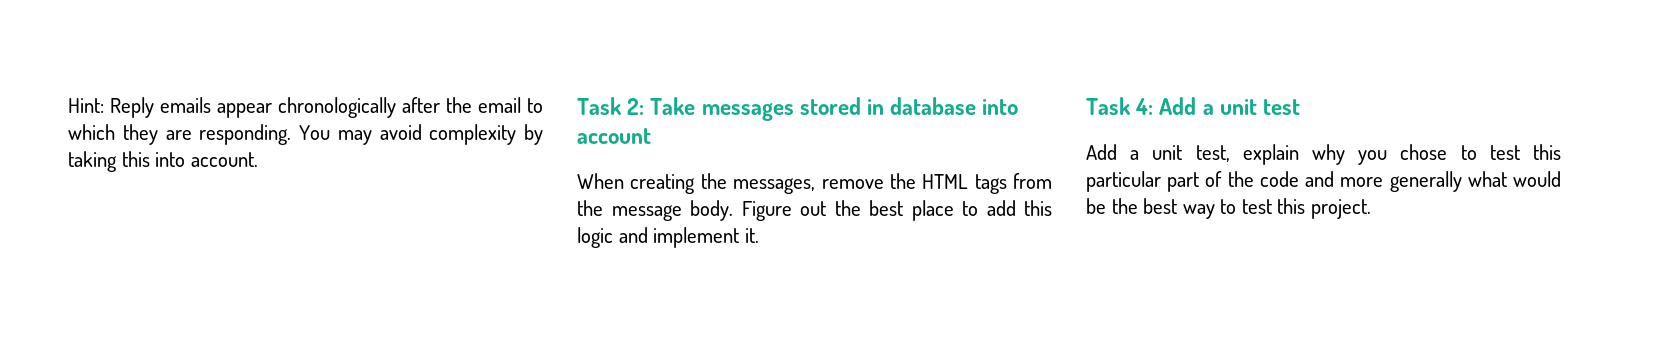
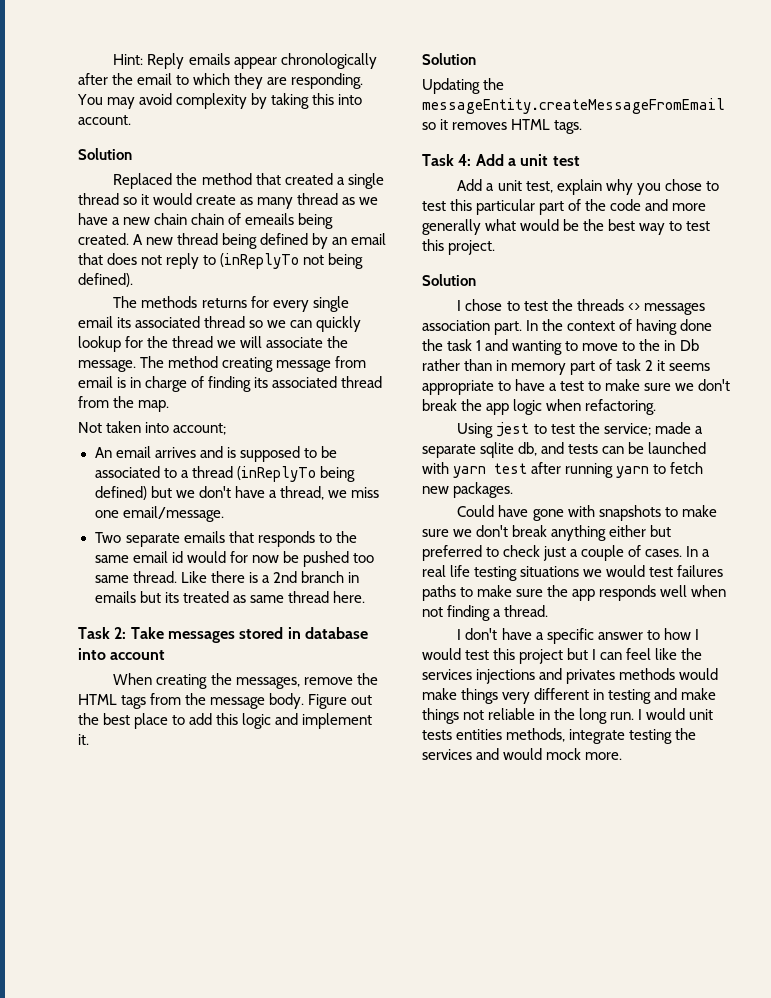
  You may avoid complexity by taking this into account.
+ Solution
+ Replaced the method that created a single thread so it would create as many thread as we have a new chain chain of emeails being created. A new thread being defined by an email that does not reply to (inReplyTo not being defined).
+ The methods returns for every single email its associated thread so we can quickly lookup for the thread we will associate the message. The method creating message from email is in charge of finding its associated thread from the map.
+ Not taken into account;
+ An email arrives and is supposed to be associated to a thread (inReplyTo being defined) but we don't have a thread, we miss one email/message.
+ Two separate emails that responds to the same email id would for now be pushed too same thread. Like there is a 2nd branch in emails but its treated as same thread here.
  Figure out the best place to add this logic and implement it.
+ Solution
+ Updating the messageEntity.createMessageFromEmail so it removes HTML tags.
  Add a unit test, explain why you chose to test this particular part of the code and more generally what would be the best way to test this project.
+ Solution
+ I chose to test the threads <> messages association part. In the context of having done the task 1 and wanting to move to the in Db rather than in memory part of task 2 it seems appropriate to have a test to make sure we don't break the app logic when refactoring.
+ Using jest to test the service; made a separate sqlite db, and tests can be launched with yarn test after running yarn to fetch new packages.
+ Could have gone with snapshots to make sure we don't break anything either but preferred to check just a couple of cases. In a real life testing situations we would test failures paths to make sure the app responds well when not finding a thread.
+ I don't have a specific answer to how I would test this project but I can feel like the services injections and privates methods would make things very different in testing and make things not reliable in the long run. I would unit tests entities methods, integrate testing the services and would mock more.

